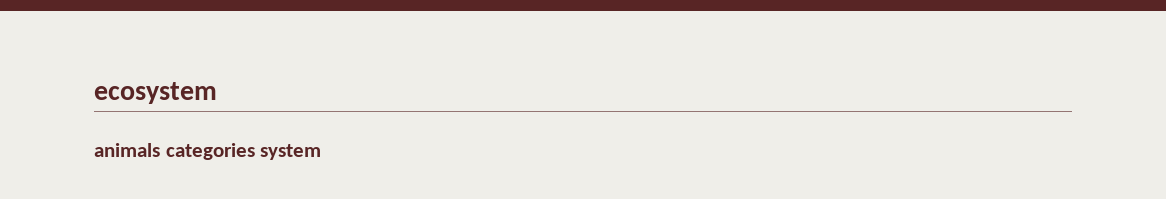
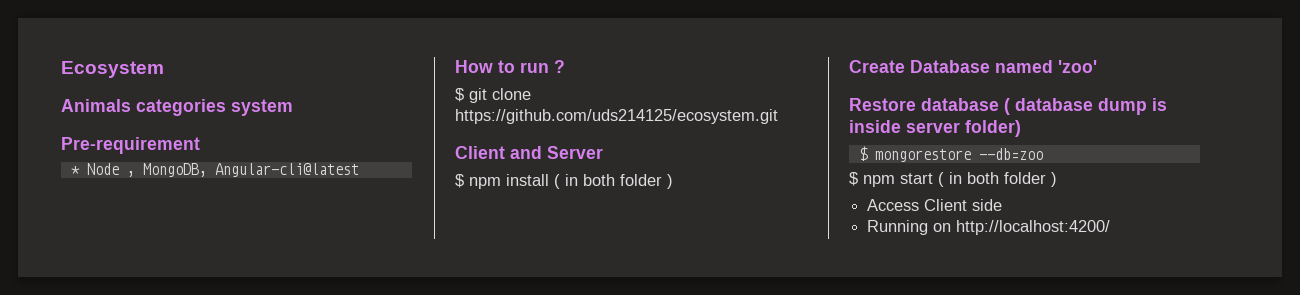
- ecosystem
- animals categories system
+ Ecosystem
+ Animals categories system
+ Pre-requirement
+ * Node , MongoDB, Angular-cli@latest
+ How to run ?
+ $ git clone https://github.com/uds214125/ecosystem.git
+ Client and Server
+ $ npm install ( in both folder )
+ Create Database named 'zoo'
+ Restore database ( database dump is inside server folder)
+ $ mongorestore --db=zoo
+ $ npm start ( in both folder )
+ Access Client side
+ Running on http://localhost:4200/

